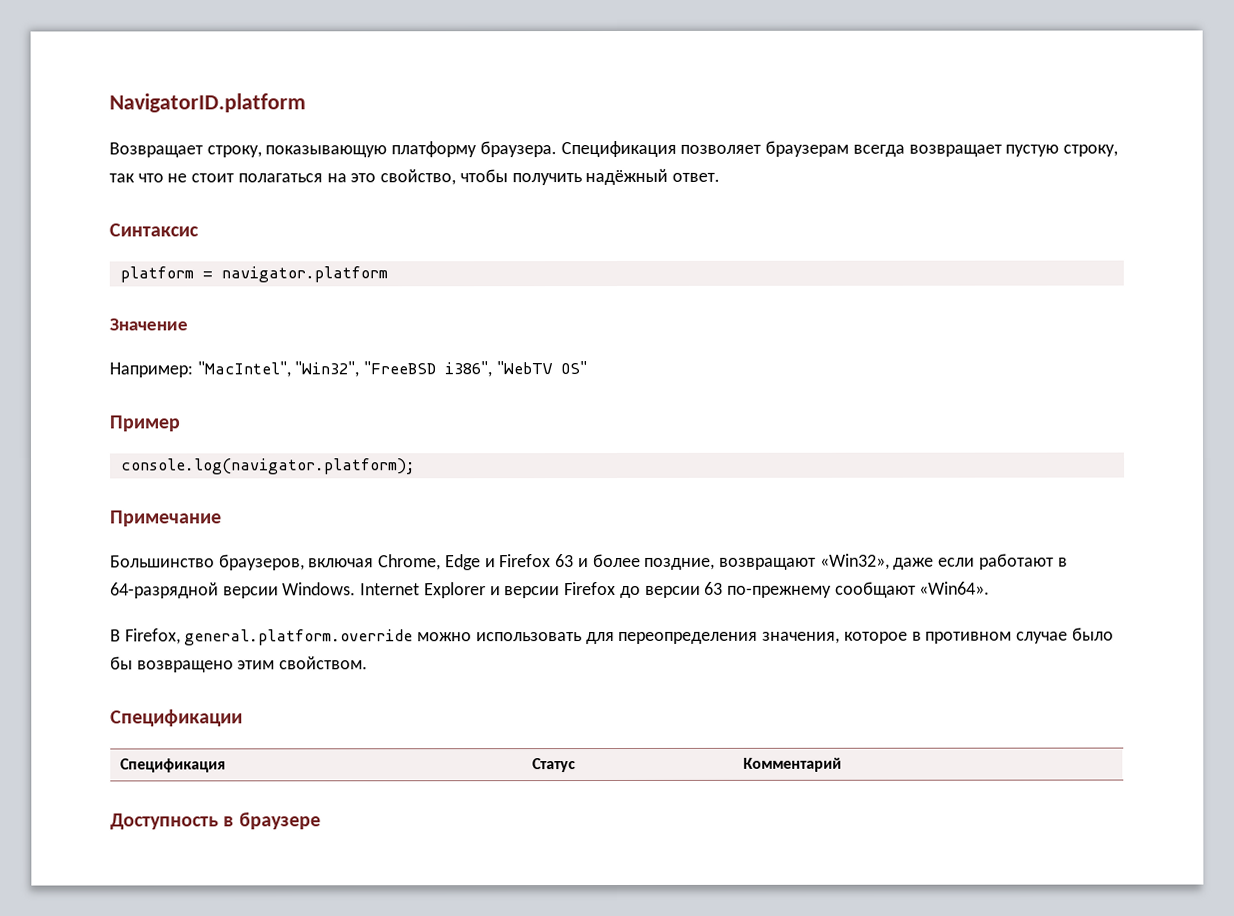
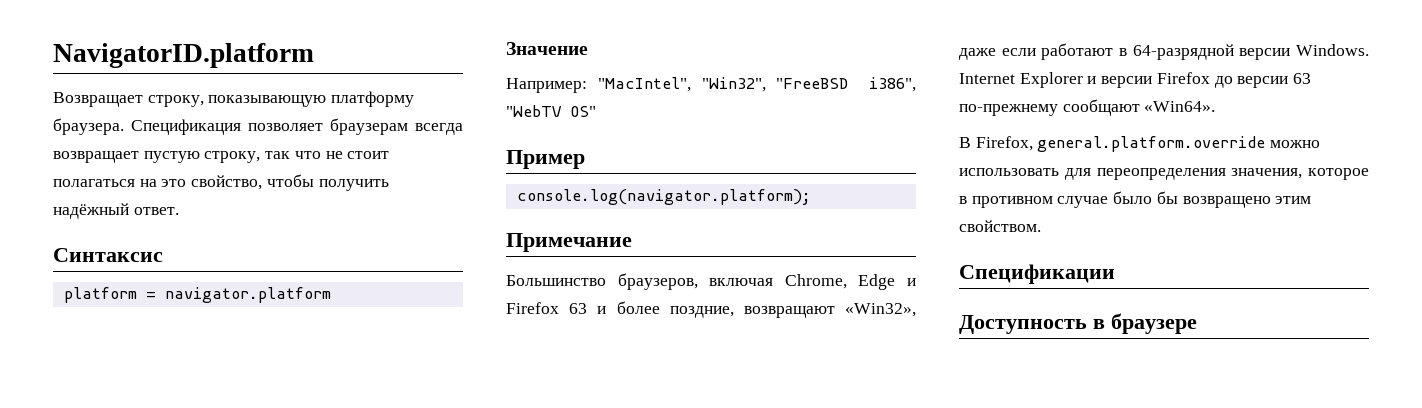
- Спецификация | Статус | Комментарий

